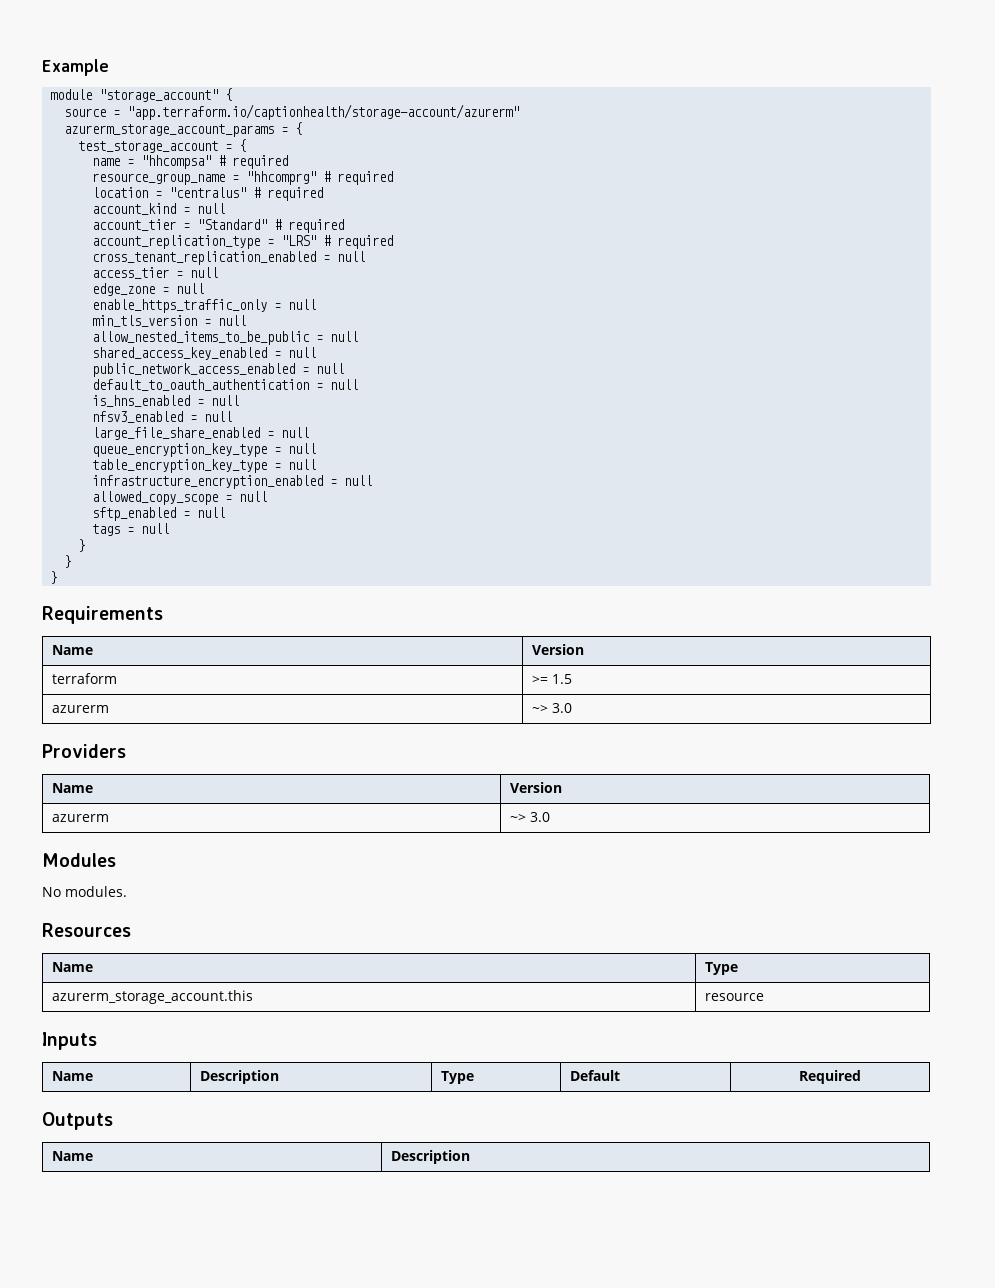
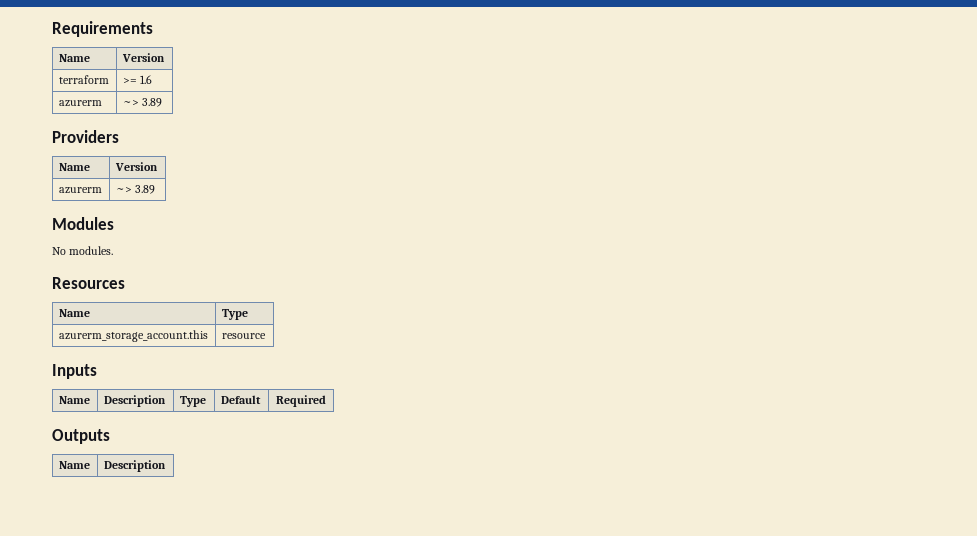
- Example
- module "storage_account" {
- source = "app.terraform.io/captionhealth/storage-account/azurerm"
- azurerm_storage_account_params = {
- test_storage_account = {
- name = "hhcompsa" # required
- resource_group_name = "hhcomprg" # required
- location = "centralus" # required
- account_kind = null
- account_tier = "Standard" # required
- account_replication_type = "LRS" # required
- cross_tenant_replication_enabled = null
- access_tier = null
- edge_zone = null
- enable_https_traffic_only = null
- min_tls_version = null
- allow_nested_items_to_be_public = null
- shared_access_key_enabled = null
- public_network_access_enabled = null
- default_to_oauth_authentication = null
- is_hns_enabled = null
- nfsv3_enabled = null
- large_file_share_enabled = null
- queue_encryption_key_type = null
- table_encryption_key_type = null
- infrastructure_encryption_enabled = null
- allowed_copy_scope = null
- sftp_enabled = null
- tags = null
- }
- }
- }
- terraform | >= 1.5
- azurerm | ~> 3.0
+ terraform | >= 1.6
+ azurerm | ~> 3.89
  Providers
  Name | Version
- azurerm | ~> 3.0
+ azurerm | ~> 3.89

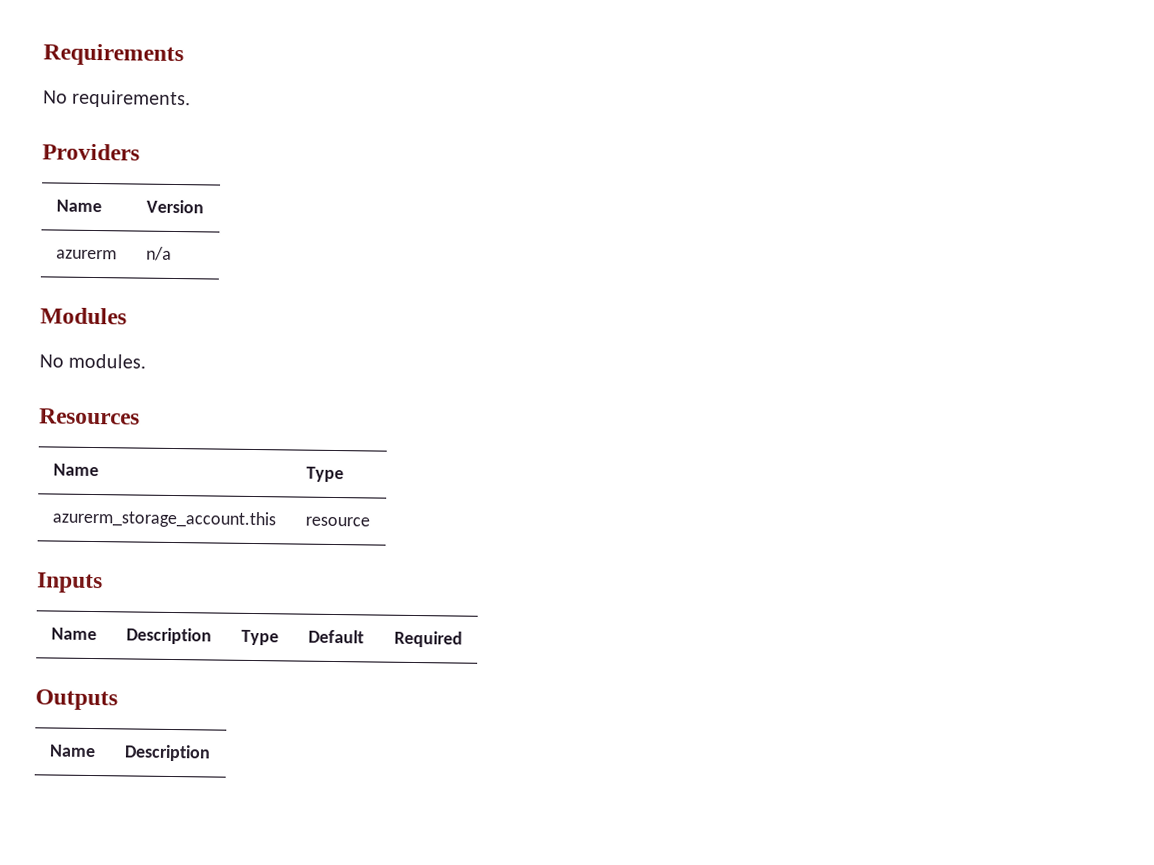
  Requirements
- Name | Version
- terraform | >= 1.6
- azurerm | ~> 3.89
+ No requirements.
  Providers
  Name | Version
- azurerm | ~> 3.89
+ azurerm | n/a

